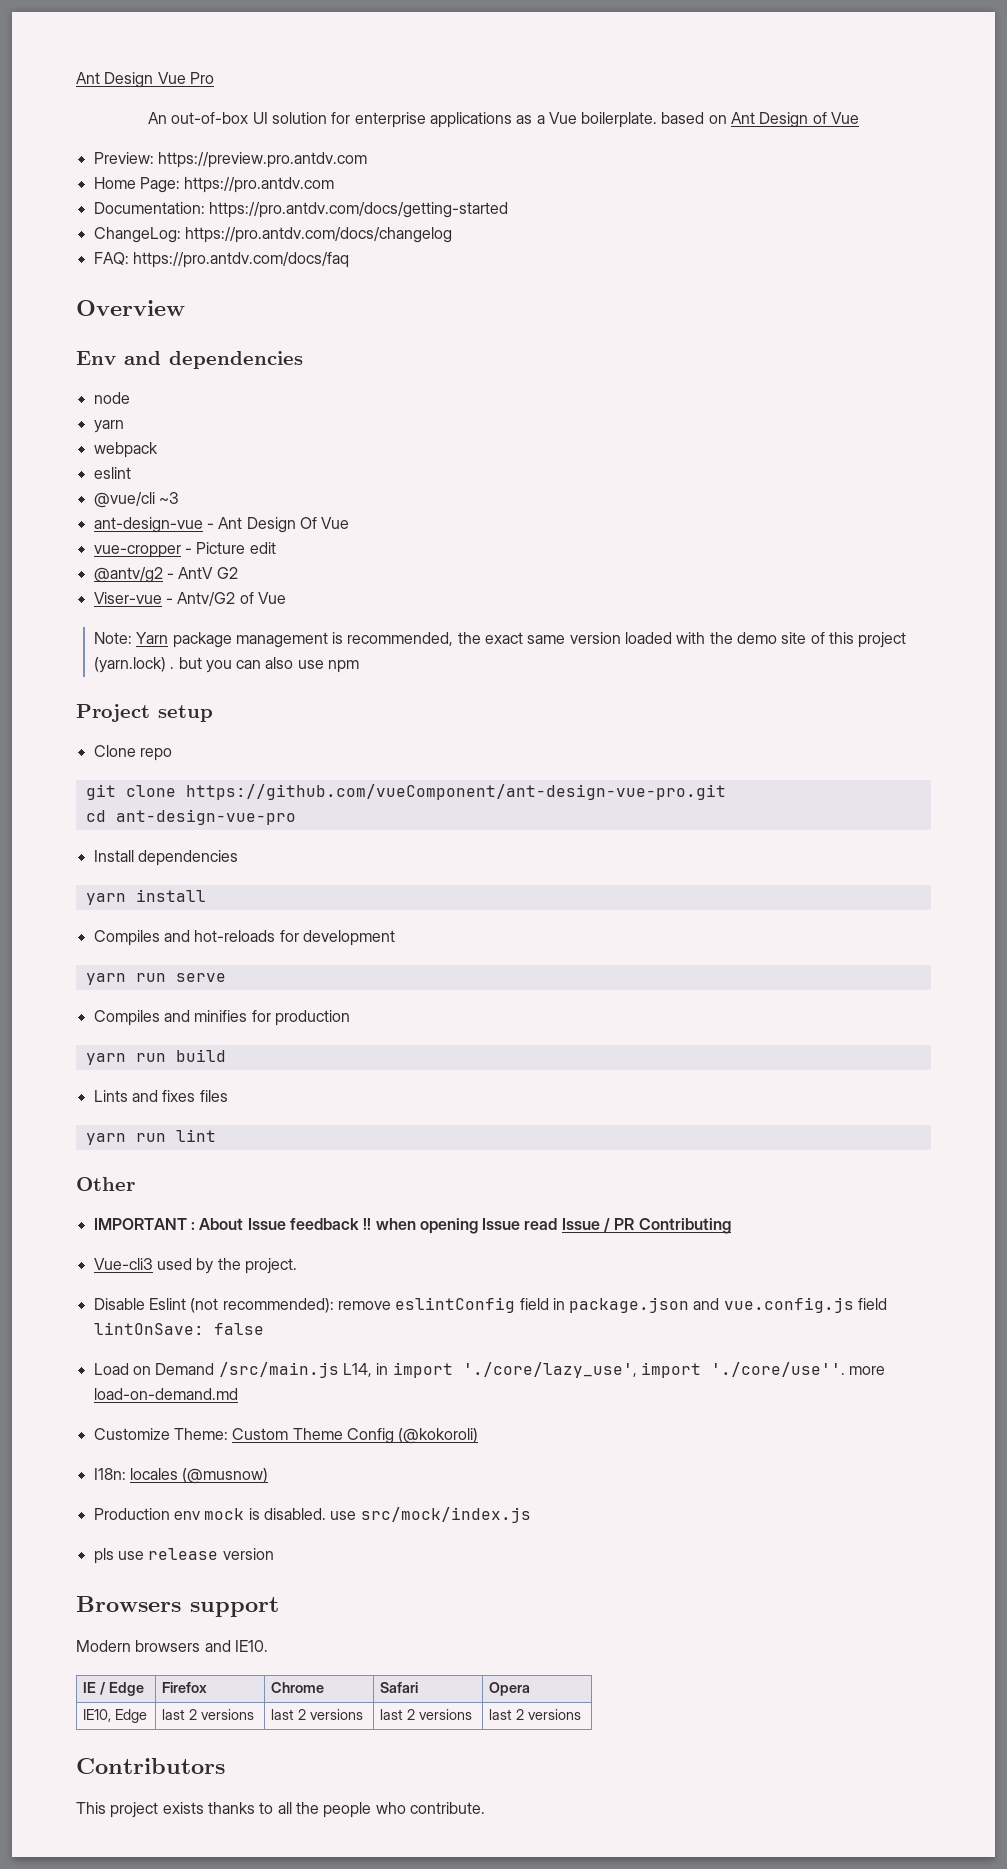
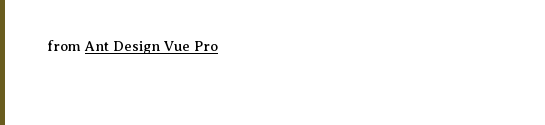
- Ant Design Vue Pro
+ from Ant Design Vue Pro
- An out-of-box UI solution for enterprise applications as a Vue boilerplate. based on Ant Design of Vue
- Preview: https://preview.pro.antdv.com
- Home Page: https://pro.antdv.com
- Documentation: https://pro.antdv.com/docs/getting-started
- ChangeLog: https://pro.antdv.com/docs/changelog
- FAQ: https://pro.antdv.com/docs/faq
- Overview
- Env and dependencies
- node
- yarn
- webpack
- eslint
- @vue/cli ~3
- ant-design-vue - Ant Design Of Vue
- vue-cropper - Picture edit
- @antv/g2 - AntV G2
- Viser-vue - Antv/G2 of Vue
- Note: Yarn package management is recommended, the exact same version loaded with the demo site of this project (yarn.lock) . but you can also use npm
- Project setup
- Clone repo
- git clone https://github.com/vueComponent/ant-design-vue-pro.git
- cd ant-design-vue-pro
- Install dependencies
- yarn install
- Compiles and hot-reloads for development
- yarn run serve
- Compiles and minifies for production
- yarn run build
- Lints and fixes files
- yarn run lint
- Other
- IMPORTANT : About Issue feedback !! when opening Issue read Issue / PR Contributing
- Vue-cli3 used by the project.
- Disable Eslint (not recommended): remove eslintConfig field in package.json and vue.config.js field lintOnSave: false
- Load on Demand /src/main.js L14, in import './core/lazy_use', import './core/use''. more load-on-demand.md
- Customize Theme: Custom Theme Config (@kokoroli)
- I18n: locales (@musnow)
- Production env mock is disabled. use src/mock/index.js
- pls use release version
- Browsers support
- Modern browsers and IE10.
- IE / Edge | Firefox | Chrome | Safari | Opera
- IE10, Edge | last 2 versions | last 2 versions | last 2 versions | last 2 versions
- Contributors
- This project exists thanks to all the people who contribute.

